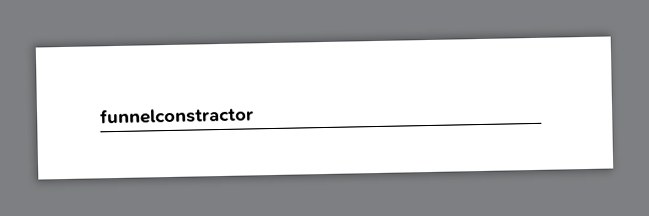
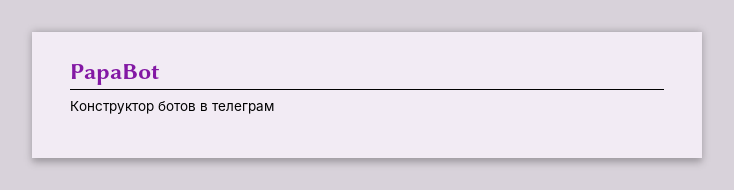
- funnelconstractor
+ PapaBot
+ Конструктор ботов в телеграм

